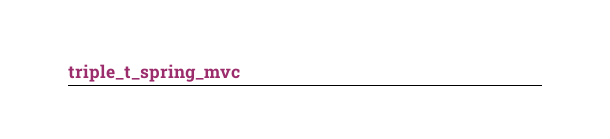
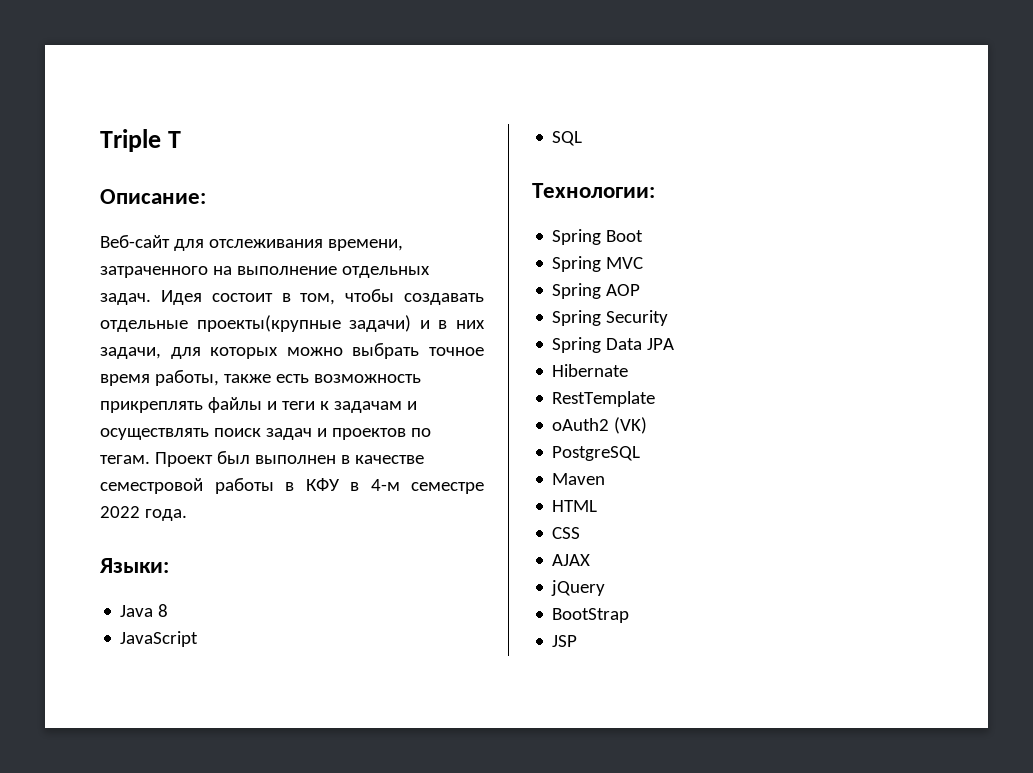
- triple_t_spring_mvc
+ Triple T
+ Описание:
+ Веб-сайт для отслеживания времени, затраченного на выполнение отдельных задач. Идея состоит в том, чтобы создавать отдельные проекты(крупные задачи) и в них задачи, для которых можно выбрать точное время работы, также есть возможность прикреплять файлы и теги к задачам и осуществлять поиск задач и проектов по тегам. Проект был выполнен в качестве семестровой работы в КФУ в 4-м семестре 2022 года.
+ Языки:
+ Java 8
+ JavaScript
+ SQL
+ Технологии:
+ Spring Boot
+ Spring MVC
+ Spring AOP
+ Spring Security
+ Spring Data JPA
+ Hibernate
+ RestTemplate
+ oAuth2 (VK)
+ PostgreSQL
+ Maven
+ HTML
+ CSS
+ AJAX
+ jQuery
+ BootStrap
+ JSP

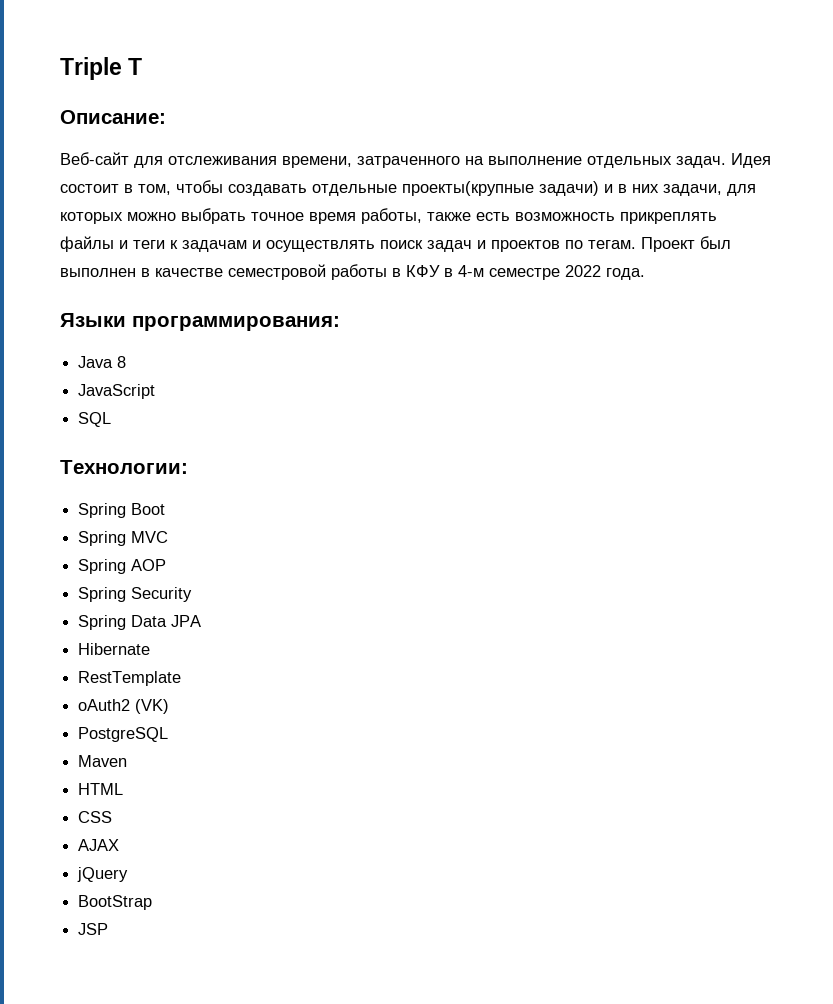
- Языки:
+ Языки программирования:

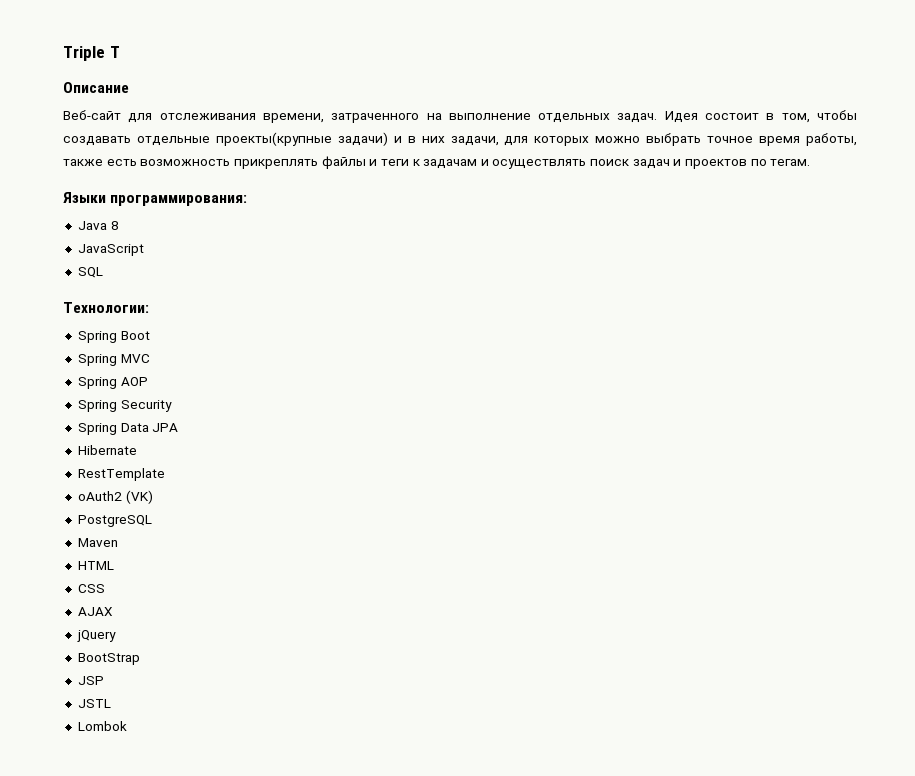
- Описание:
+ Описание
- Проект был выполнен в качестве семестровой работы в КФУ в 4-м семестре 2022 года.
+ JSTL
+ Lombok

